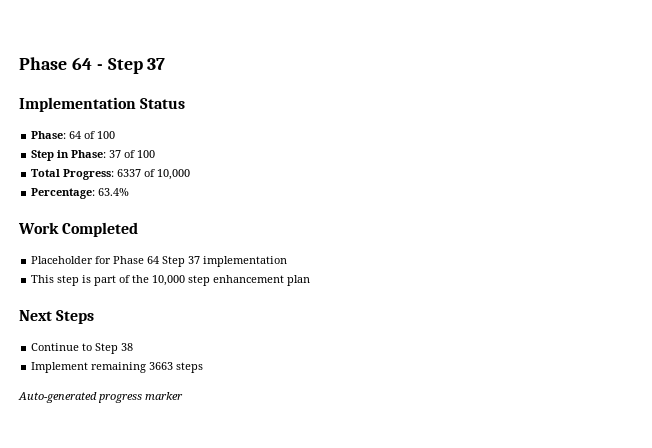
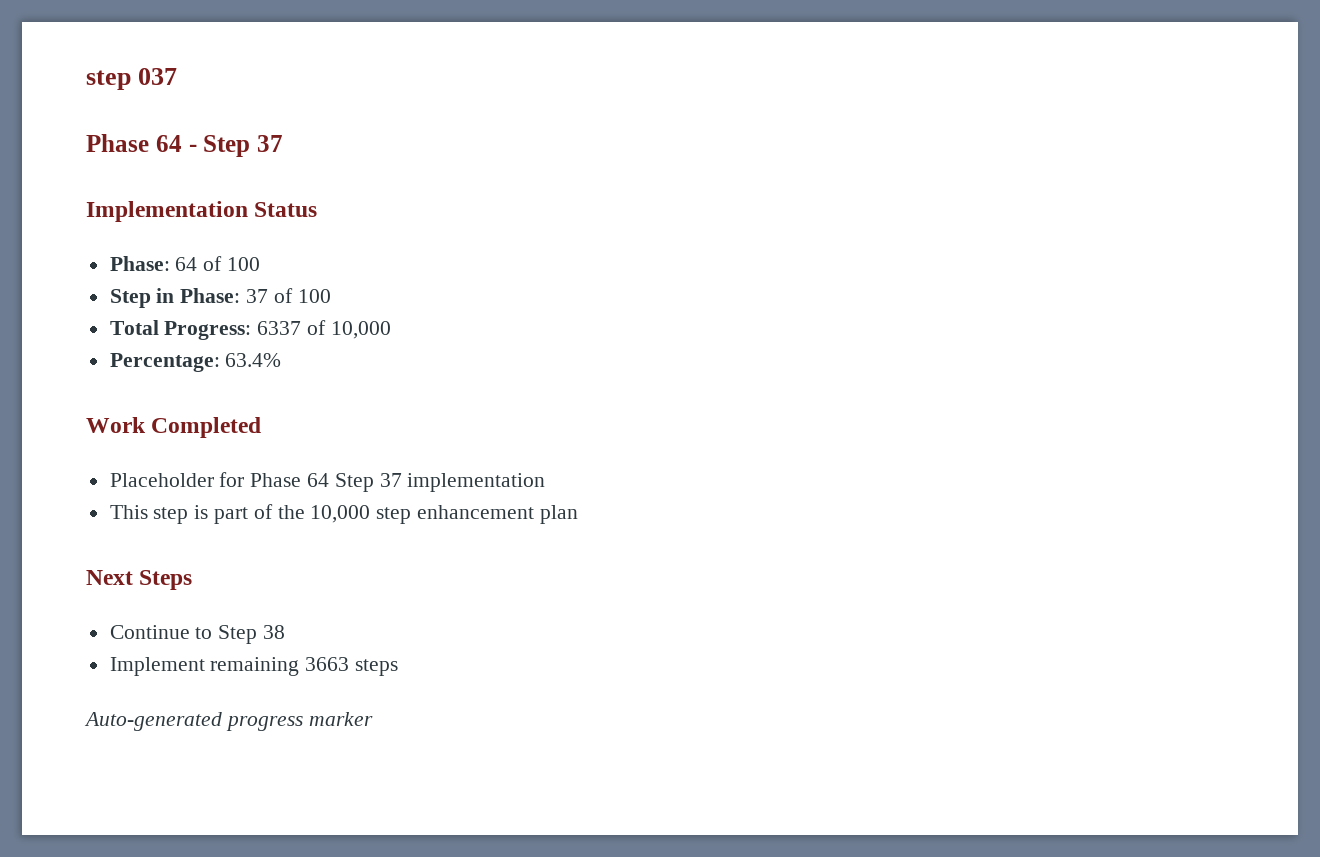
+ step 037

